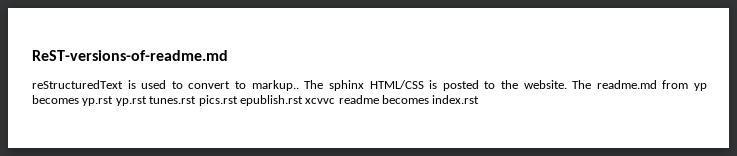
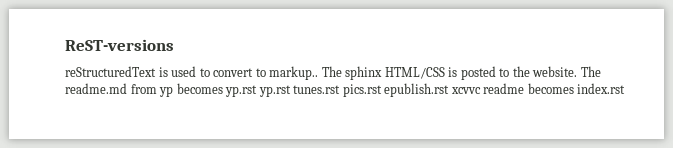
- ReST-versions-of-readme.md
+ ReST-versions

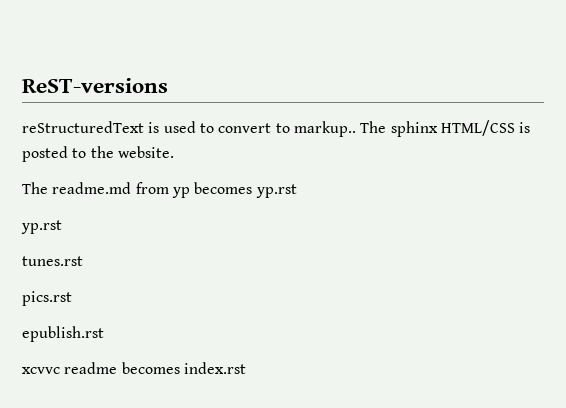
- The sphinx HTML/CSS is posted to the website. The readme.md from yp becomes yp.rst yp.rst tunes.rst pics.rst epublish.rst xcvvc readme becomes index.rst
+ The sphinx HTML/CSS is posted to the website.
+ The readme.md from yp becomes yp.rst
+ yp.rst
+ tunes.rst
+ pics.rst
+ epublish.rst
+ xcvvc readme becomes index.rst

